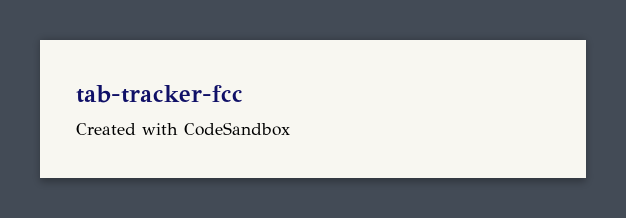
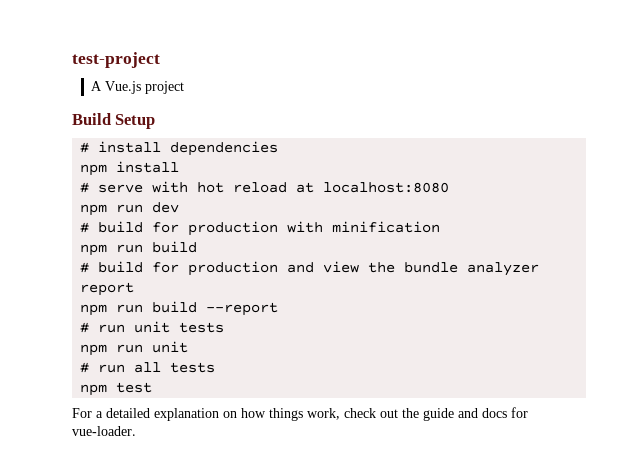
- tab-tracker-fcc
- Created with CodeSandbox
+ test-project
+ A Vue.js project
+ Build Setup
+ # install dependencies
+ npm install
+ # serve with hot reload at localhost:8080
+ npm run dev
+ # build for production with minification
+ npm run build
+ # build for production and view the bundle analyzer report
+ npm run build --report
+ # run unit tests
+ npm run unit
+ # run all tests
+ npm test
+ For a detailed explanation on how things work, check out the guide and docs for vue-loader.

